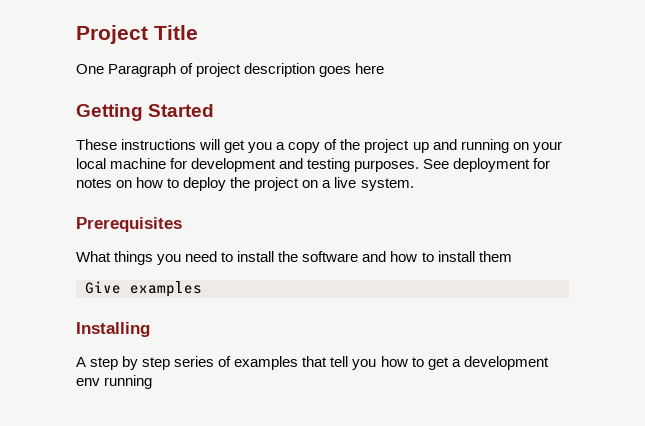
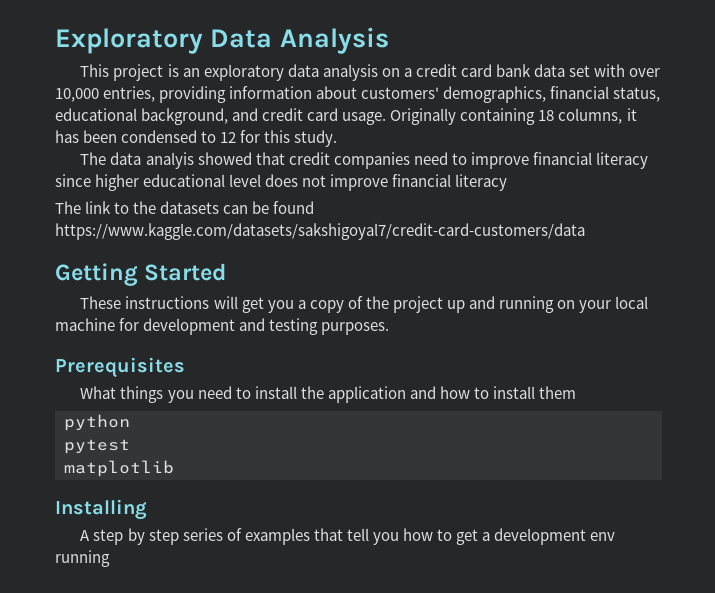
- Project Title
- One Paragraph of project description goes here
+ Exploratory Data Analysis
+ This project is an exploratory data analysis on a credit card bank data set with over 10,000 entries, providing information about customers' demographics, financial status, educational background, and credit card usage. Originally containing 18 columns, it has been condensed to 12 for this study.
+ The data analyis showed that credit companies need to improve financial literacy since higher educational level does not improve financial literacy
+ The link to the datasets can be found https://www.kaggle.com/datasets/sakshigoyal7/credit-card-customers/data
- See deployment for notes on how to deploy the project on a live system.
- What things you need to install the software and how to install them
+ What things you need to install the application and how to install them
- Give examples
+ python
+ pytest
+ matplotlib

